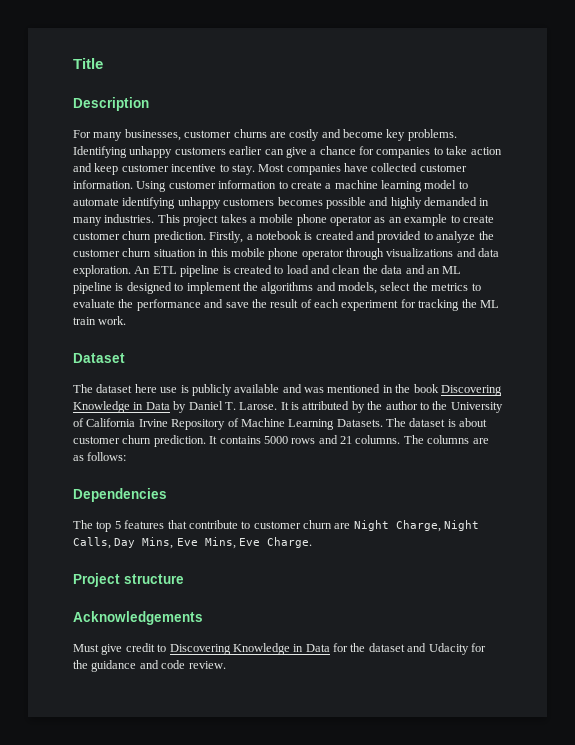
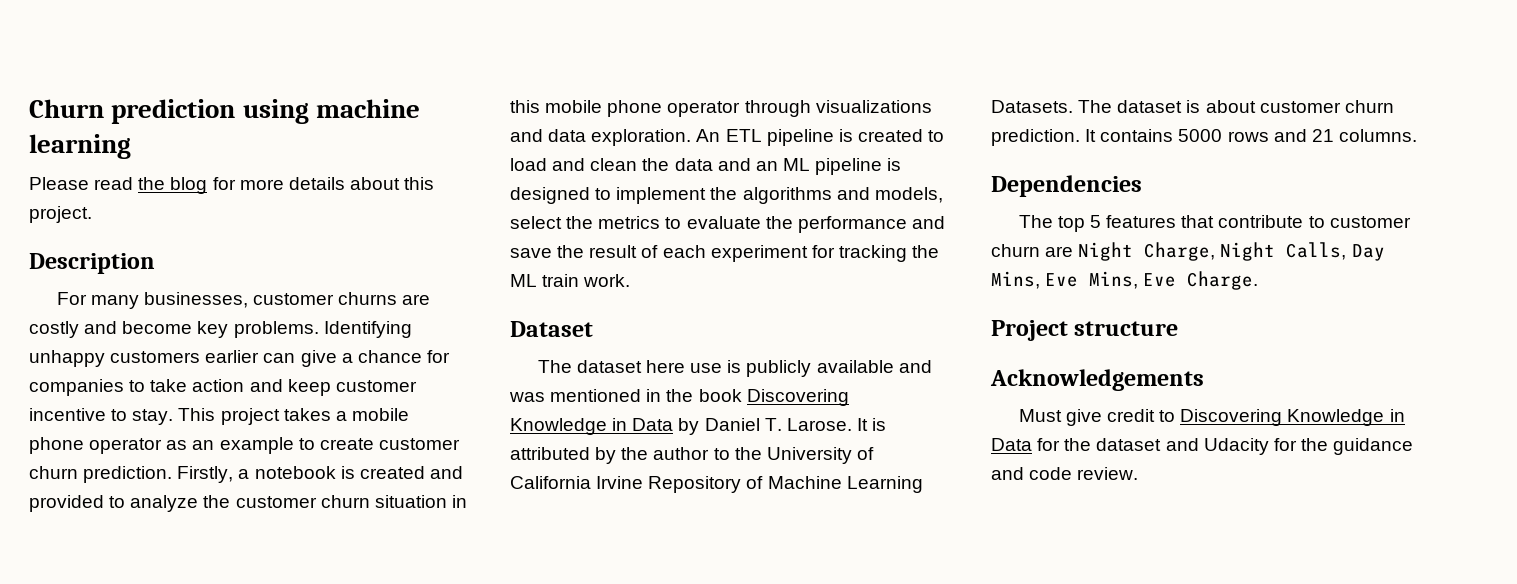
- Title
+ Churn prediction using machine learning
+ Please read the blog for more details about this project.
- Most companies have collected customer information. Using customer information to create a machine learning model to automate identifying unhappy customers becomes possible and highly demanded in many industries.
- The columns are as follows:

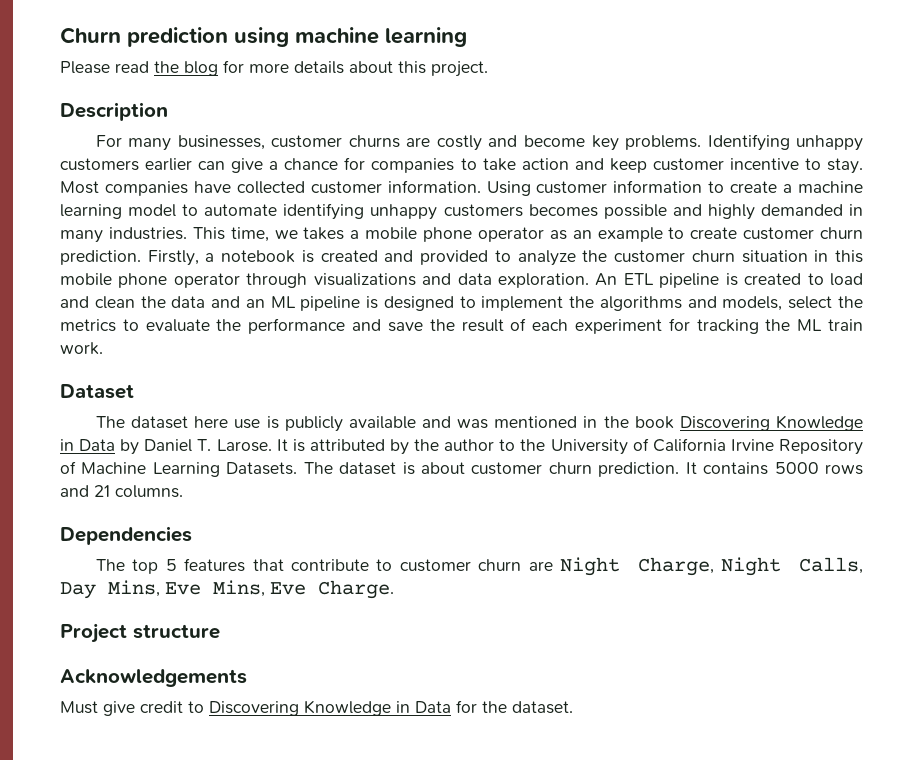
- This project takes a mobile phone operator as an example to create customer churn prediction.
+ Most companies have collected customer information. Using customer information to create a machine learning model to automate identifying unhappy customers becomes possible and highly demanded in many industries. This time, we takes a mobile phone operator as an example to create customer churn prediction.
- Must give credit to Discovering Knowledge in Data for the dataset and Udacity for the guidance and code review.
+ Must give credit to Discovering Knowledge in Data for the dataset.

